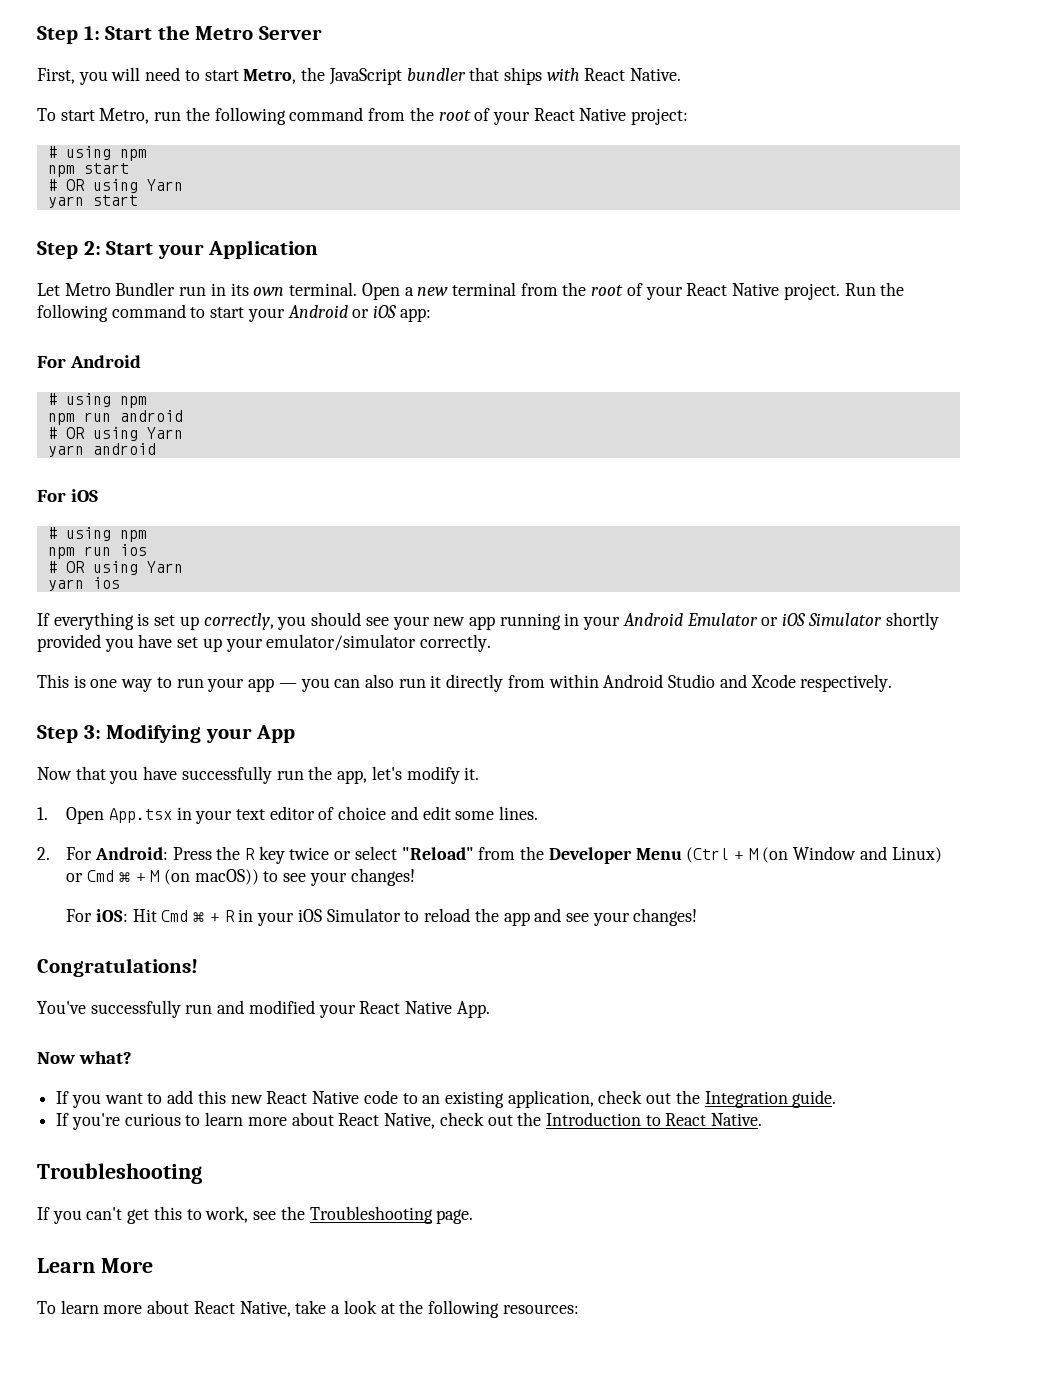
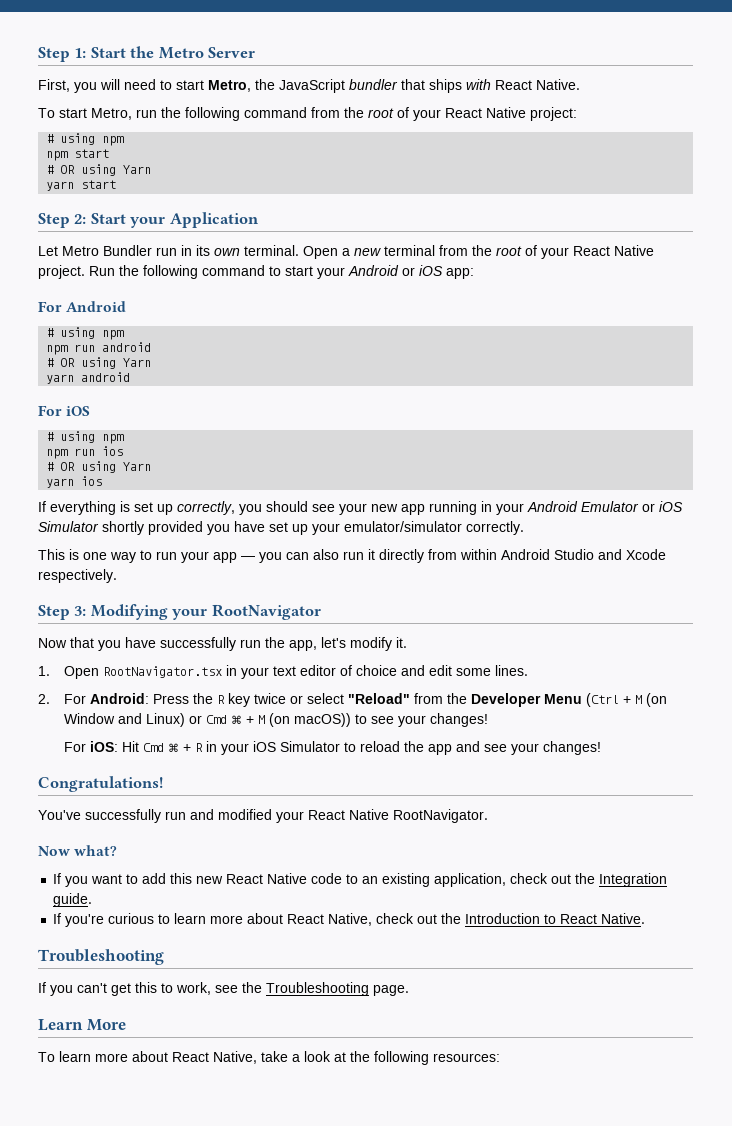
- Step 3: Modifying your App
+ Step 3: Modifying your RootNavigator
- 1. Open App.tsx in your text editor of choice and edit some lines.
+ 1. Open RootNavigator.tsx in your text editor of choice and edit some lines.
- You've successfully run and modified your React Native App.
+ You've successfully run and modified your React Native RootNavigator.

